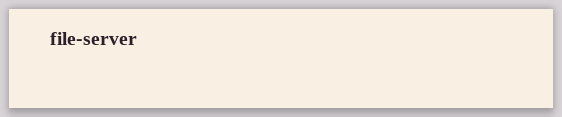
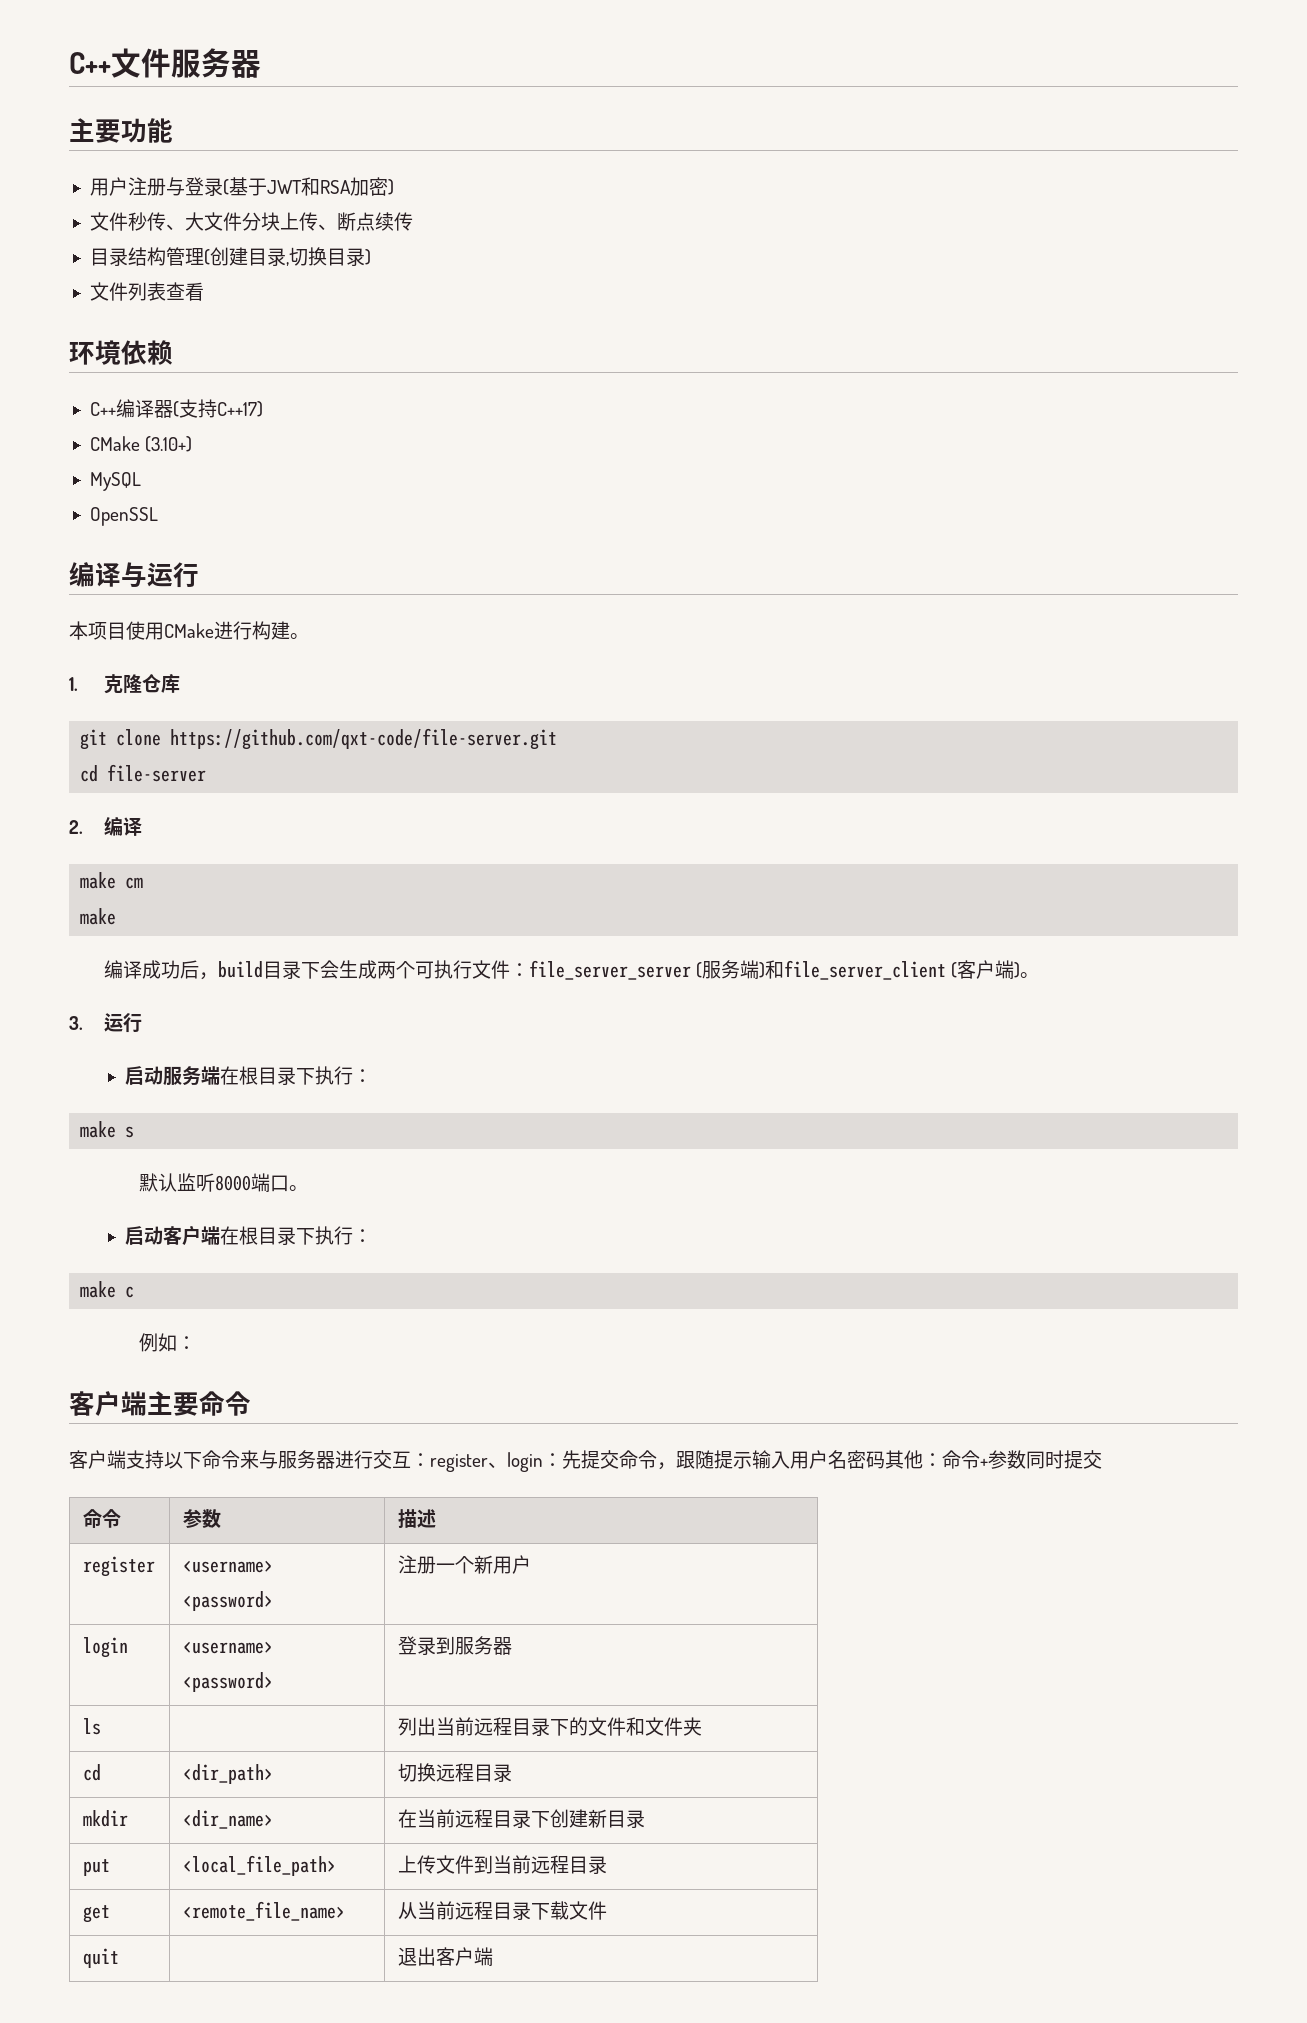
- file-server
+ C++文件服务器
+ 主要功能
+ 用户注册与登录(基于JWT和RSA加密)
+ 文件秒传、大文件分块上传、断点续传
+ 目录结构管理(创建目录,切换目录)
+ 文件列表查看
+ 环境依赖
+ C++编译器(支持C++17)
+ CMake (3.10+)
+ MySQL
+ OpenSSL
+ 编译与运行
+ 本项目使用CMake进行构建。
+ 1.克隆仓库
+ git clone https://github.com/qxt-code/file-server.git
+ cd file-server
+ 2.编译
+ make cm
+ make
+ 编译成功后，build目录下会生成两个可执行文件：file_server_server (服务端)和file_server_client (客户端)。
+ 3.运行
+ 启动服务端在根目录下执行：
+ make s
+ 默认监听8000端口。
+ 启动客户端在根目录下执行：
+ make c
+ 例如：
+ 客户端主要命令
+ 客户端支持以下命令来与服务器进行交互：register、login：先提交命令，跟随提示输入用户名密码其他：命令+参数同时提交
+ 命令 | 参数 | 描述
+ register | <username> <password> | 注册一个新用户
+ login | <username> <password> | 登录到服务器
+ ls | | 列出当前远程目录下的文件和文件夹
+ cd | <dir_path> | 切换远程目录
+ mkdir | <dir_name> | 在当前远程目录下创建新目录
+ put | <local_file_path> | 上传文件到当前远程目录
+ get | <remote_file_name> | 从当前远程目录下载文件
+ quit | | 退出客户端

